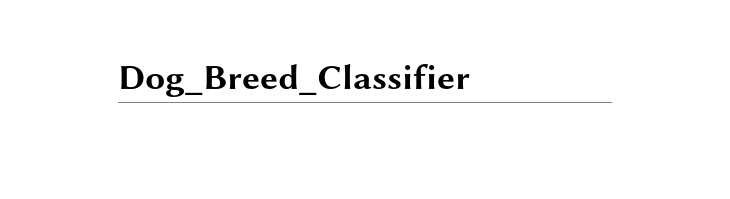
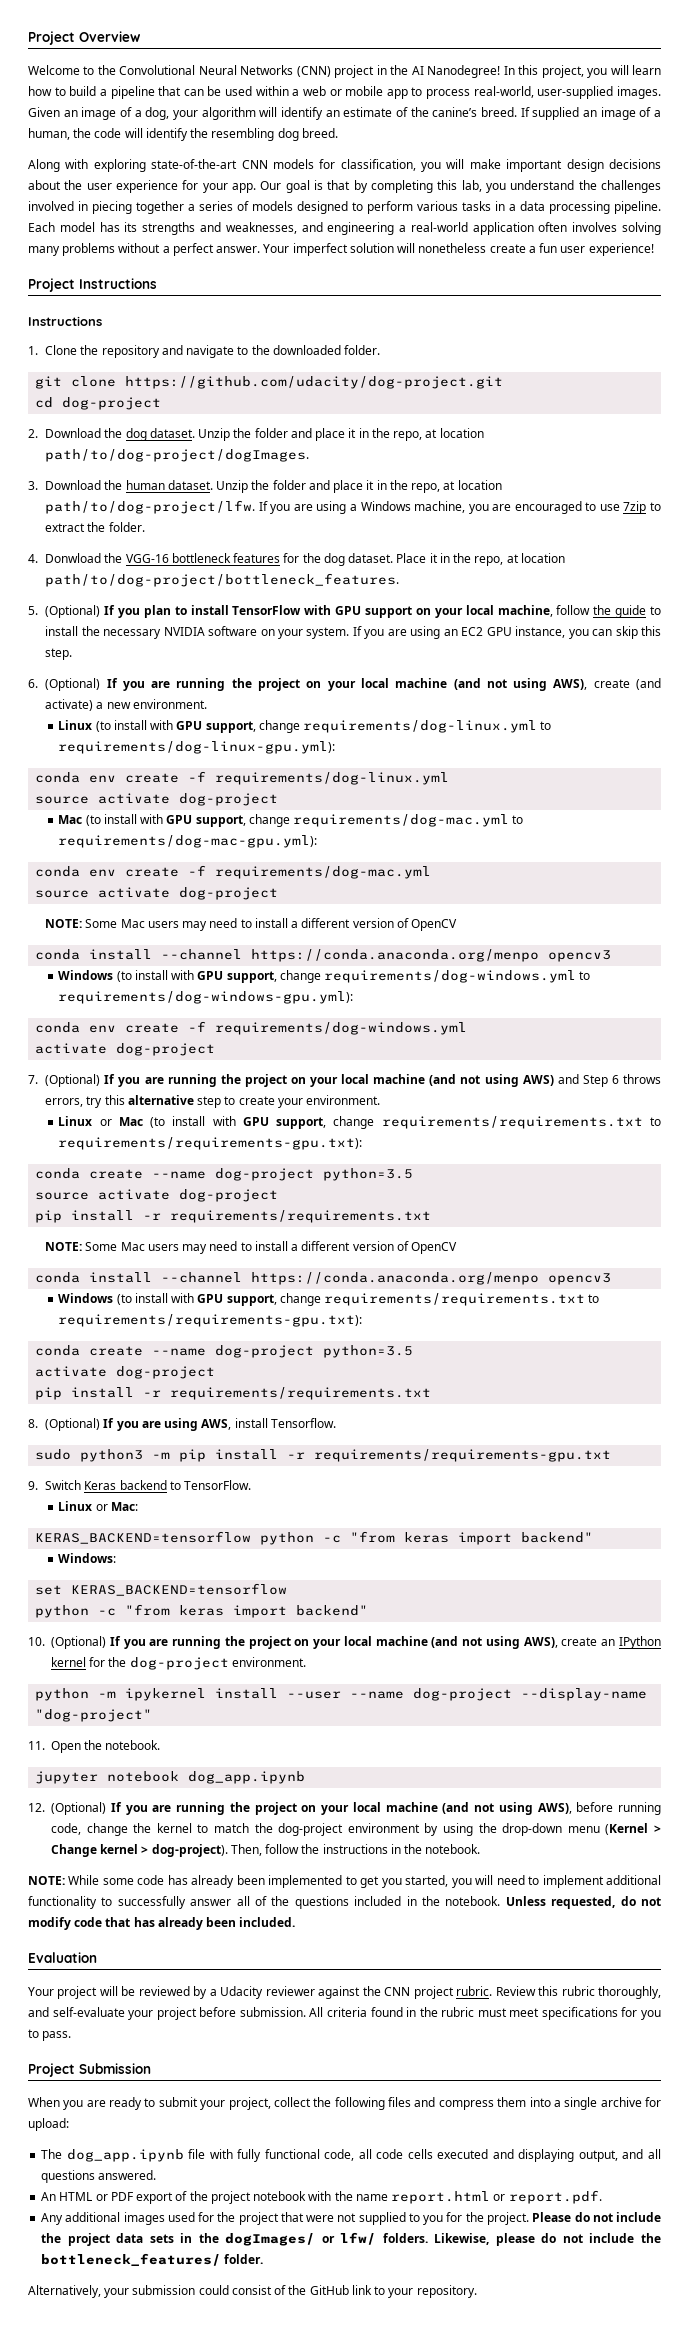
- Dog_Breed_Classifier
+ Project Overview
+ Welcome to the Convolutional Neural Networks (CNN) project in the AI Nanodegree! In this project, you will learn how to build a pipeline that can be used within a web or mobile app to process real-world, user-supplied images. Given an image of a dog, your algorithm will identify an estimate of the canine’s breed. If supplied an image of a human, the code will identify the resembling dog breed.
+ Along with exploring state-of-the-art CNN models for classification, you will make important design decisions about the user experience for your app. Our goal is that by completing this lab, you understand the challenges involved in piecing together a series of models designed to perform various tasks in a data processing pipeline. Each model has its strengths and weaknesses, and engineering a real-world application often involves solving many problems without a perfect answer. Your imperfect solution will nonetheless create a fun user experience!
+ Project Instructions
+ Instructions
+ 1. Clone the repository and navigate to the downloaded folder.
+ git clone https://github.com/udacity/dog-project.git
+ cd dog-project
+ 2. Download the dog dataset. Unzip the folder and place it in the repo, at location path/to/dog-project/dogImages.
+ 3. Download the human dataset. Unzip the folder and place it in the repo, at location path/to/dog-project/lfw. If you are using a Windows machine, you are encouraged to use 7zip to extract the folder.
+ 4. Donwload the VGG-16 bottleneck features for the dog dataset. Place it in the repo, at location path/to/dog-project/bottleneck_features.
+ 5. (Optional) If you plan to install TensorFlow with GPU support on your local machine, follow the guide to install the necessary NVIDIA software on your system. If you are using an EC2 GPU instance, you can skip this step.
+ 6. (Optional) If you are running the project on your local machine (and not using AWS), create (and activate) a new environment.
+ Linux (to install with GPU support, change requirements/dog-linux.yml to requirements/dog-linux-gpu.yml):
+ conda env create -f requirements/dog-linux.yml
+ source activate dog-project
+ Mac (to install with GPU support, change requirements/dog-mac.yml to requirements/dog-mac-gpu.yml):
+ conda env create -f requirements/dog-mac.yml
+ source activate dog-project
+ NOTE: Some Mac users may need to install a different version of OpenCV
+ conda install --channel https://conda.anaconda.org/menpo opencv3
+ Windows (to install with GPU support, change requirements/dog-windows.yml to requirements/dog-windows-gpu.yml):
+ conda env create -f requirements/dog-windows.yml
+ activate dog-project
+ 7. (Optional) If you are running the project on your local machine (and not using AWS) and Step 6 throws errors, try this alternative step to create your environment.
+ Linux or Mac (to install with GPU support, change requirements/requirements.txt to requirements/requirements-gpu.txt):
+ conda create --name dog-project python=3.5
+ source activate dog-project
+ pip install -r requirements/requirements.txt
+ NOTE: Some Mac users may need to install a different version of OpenCV
+ conda install --channel https://conda.anaconda.org/menpo opencv3
+ Windows (to install with GPU support, change requirements/requirements.txt to requirements/requirements-gpu.txt):
+ conda create --name dog-project python=3.5
+ activate dog-project
+ pip install -r requirements/requirements.txt
+ 8. (Optional) If you are using AWS, install Tensorflow.
+ sudo python3 -m pip install -r requirements/requirements-gpu.txt
+ 9. Switch Keras backend to TensorFlow.
+ Linux or Mac:
+ KERAS_BACKEND=tensorflow python -c "from keras import backend"
+ Windows:
+ set KERAS_BACKEND=tensorflow
+ python -c "from keras import backend"
+ 10. (Optional) If you are running the project on your local machine (and not using AWS), create an IPython kernel for the dog-project environment.
+ python -m ipykernel install --user --name dog-project --display-name "dog-project"
+ 11. Open the notebook.
+ jupyter notebook dog_app.ipynb
+ 12. (Optional) If you are running the project on your local machine (and not using AWS), before running code, change the kernel to match the dog-project environment by using the drop-down menu (Kernel > Change kernel > dog-project). Then, follow the instructions in the notebook.
+ NOTE: While some code has already been implemented to get you started, you will need to implement additional functionality to successfully answer all of the questions included in the notebook. Unless requested, do not modify code that has already been included.
+ Evaluation
+ Your project will be reviewed by a Udacity reviewer against the CNN project rubric. Review this rubric thoroughly, and self-evaluate your project before submission. All criteria found in the rubric must meet specifications for you to pass.
+ Project Submission
+ When you are ready to submit your project, collect the following files and compress them into a single archive for upload:
+ The dog_app.ipynb file with fully functional code, all code cells executed and displaying output, and all questions answered.
+ An HTML or PDF export of the project notebook with the name report.html or report.pdf.
+ Any additional images used for the project that were not supplied to you for the project. Please do not include the project data sets in the dogImages/ or lfw/ folders. Likewise, please do not include the bottleneck_features/ folder.
+ Alternatively, your submission could consist of the GitHub link to your repository.

